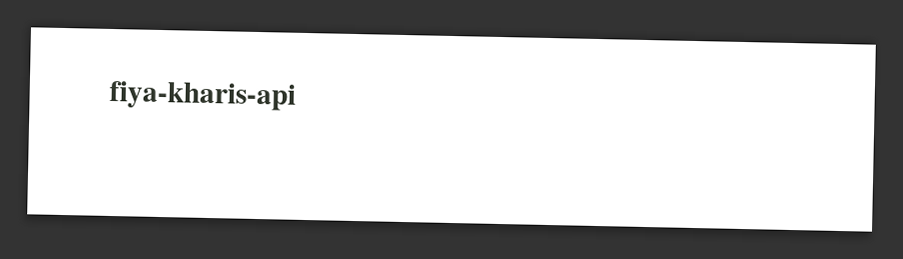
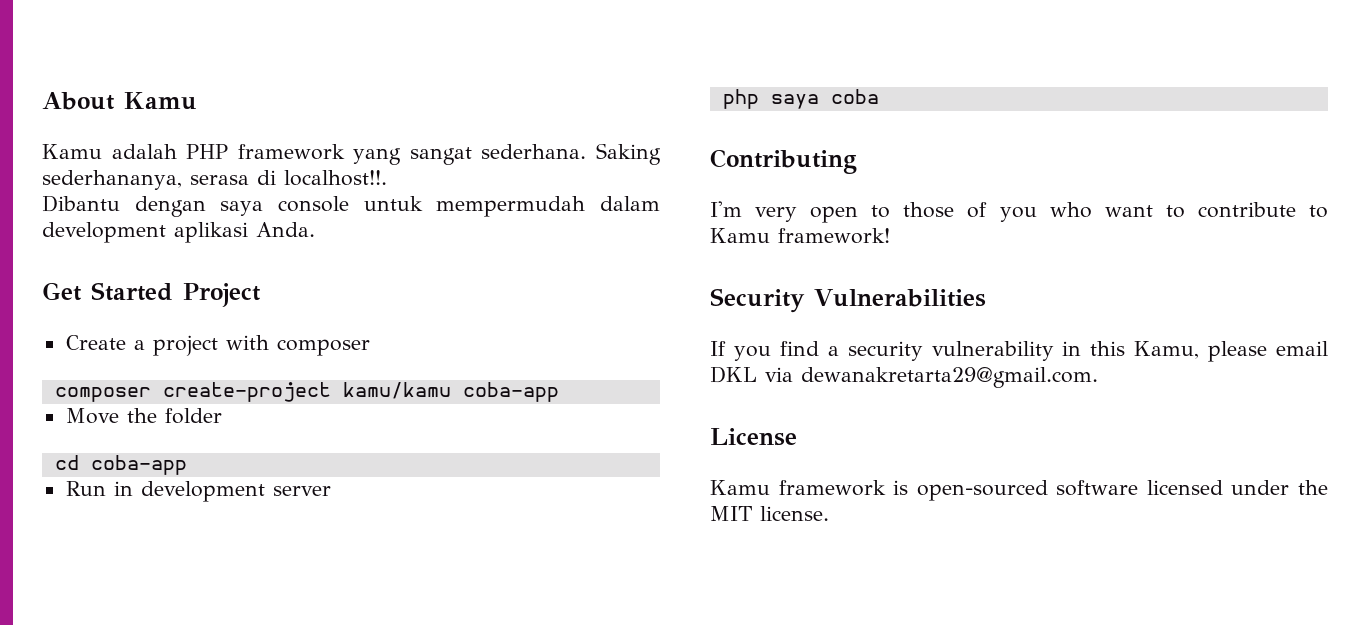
- fiya-kharis-api
+ About Kamu
+ Kamu adalah PHP framework yang sangat sederhana. Saking sederhananya, serasa di localhost!!.
+ Dibantu dengan saya console untuk mempermudah dalam development aplikasi Anda.
+ Get Started Project
+ Create a project with composer
+ composer create-project kamu/kamu coba-app
+ Move the folder
+ cd coba-app
+ Run in development server
+ php saya coba
+ Contributing
+ I'm very open to those of you who want to contribute to Kamu framework!
+ Security Vulnerabilities
+ If you find a security vulnerability in this Kamu, please email DKL via dewanakretarta29@gmail.com.
+ License
+ Kamu framework is open-sourced software licensed under the MIT license.

